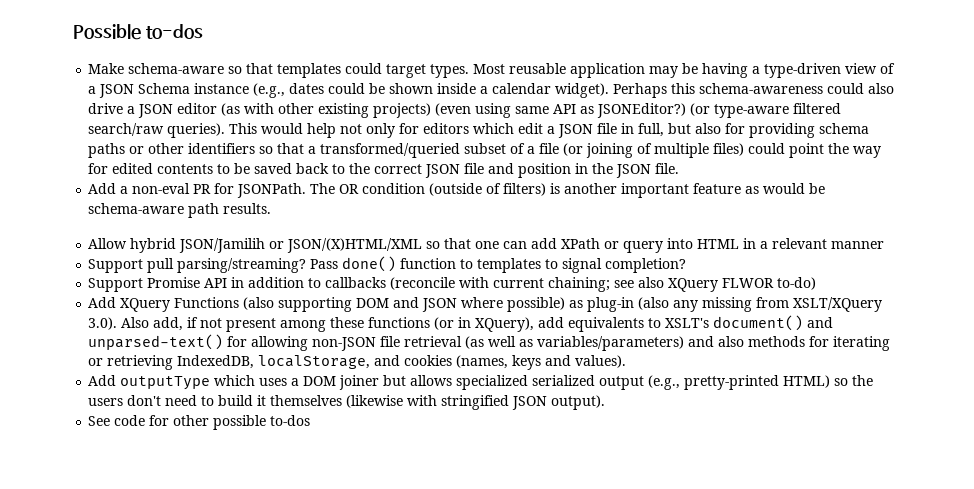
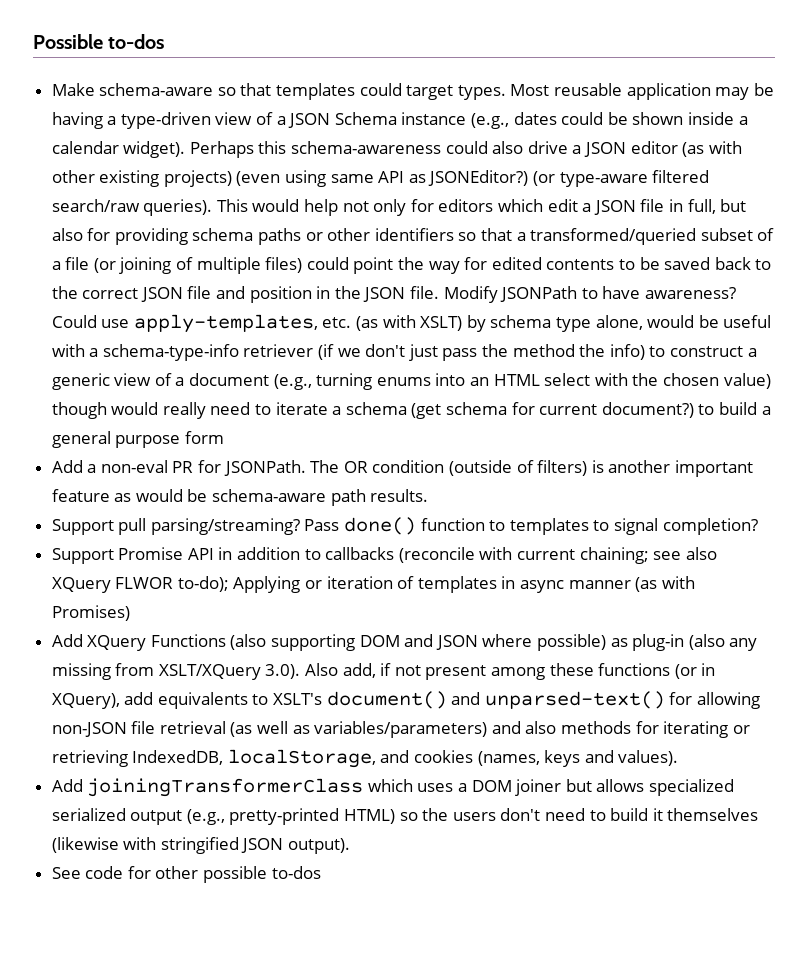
+ Modify JSONPath to have awareness? Could use apply-templates, etc. (as with XSLT) by schema type alone, would be useful with a schema-type-info retriever (if we don't just pass the method the info) to construct a generic view of a document (e.g., turning enums into an HTML select with the chosen value) though would really need to iterate a schema (get schema for current document?) to build a general purpose form
- Allow hybrid JSON/Jamilih or JSON/(X)HTML/XML so that one can add XPath or query into HTML in a relevant manner
- Support Promise API in addition to callbacks (reconcile with current chaining; see also XQuery FLWOR to-do)
+ Support Promise API in addition to callbacks (reconcile with current chaining; see also XQuery FLWOR to-do); Applying or iteration of templates in async manner (as with Promises)
- Add outputType which uses a DOM joiner but allows specialized serialized output (e.g., pretty-printed HTML) so the users don't need to build it themselves (likewise with stringified JSON output).
+ Add joiningTransformerClass which uses a DOM joiner but allows specialized serialized output (e.g., pretty-printed HTML) so the users don't need to build it themselves (likewise with stringified JSON output).

